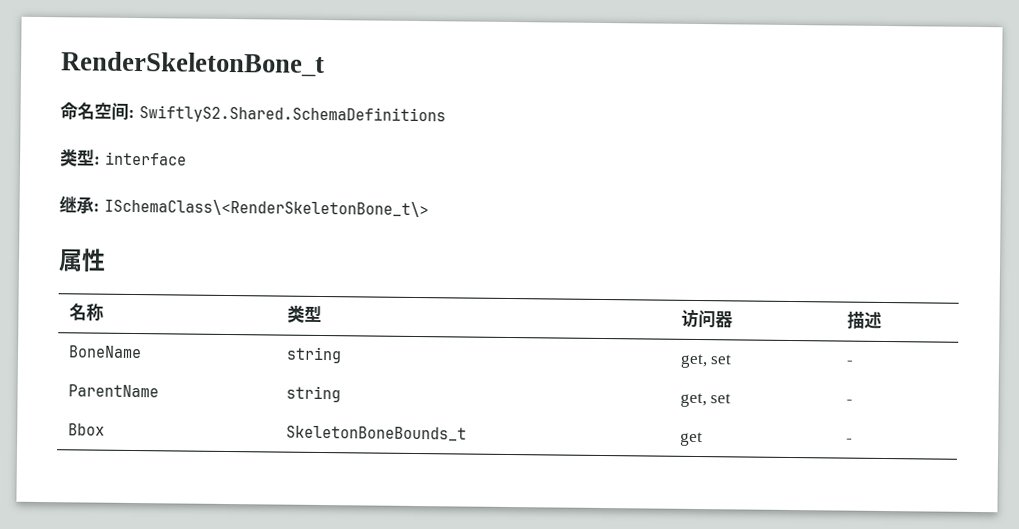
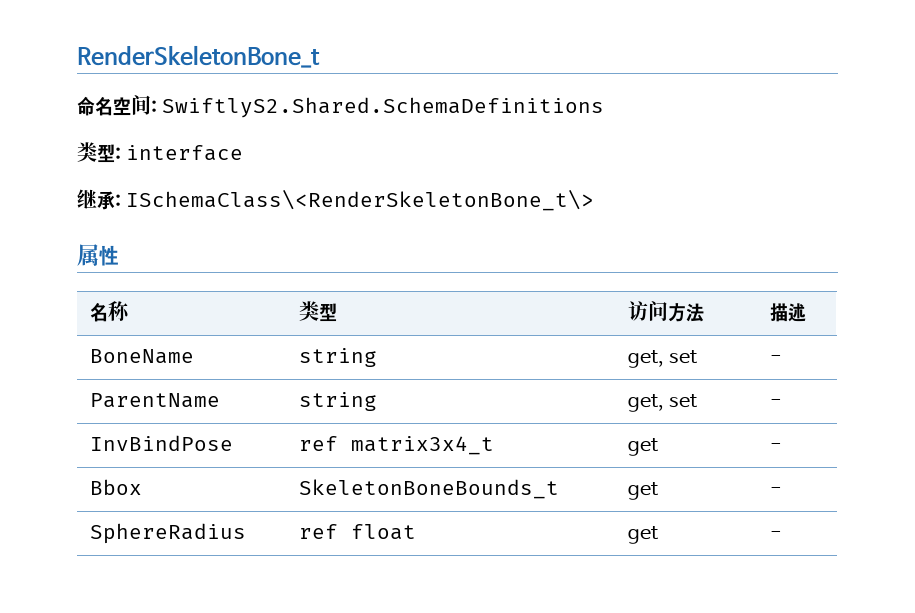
- 名称 | 类型 | 访问器 | 描述
+ 名称 | 类型 | 访问方法 | 描述
+ InvBindPose | ref matrix3x4_t | get | -
+ SphereRadius | ref float | get | -

